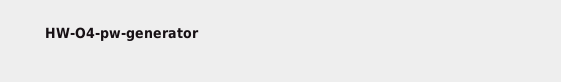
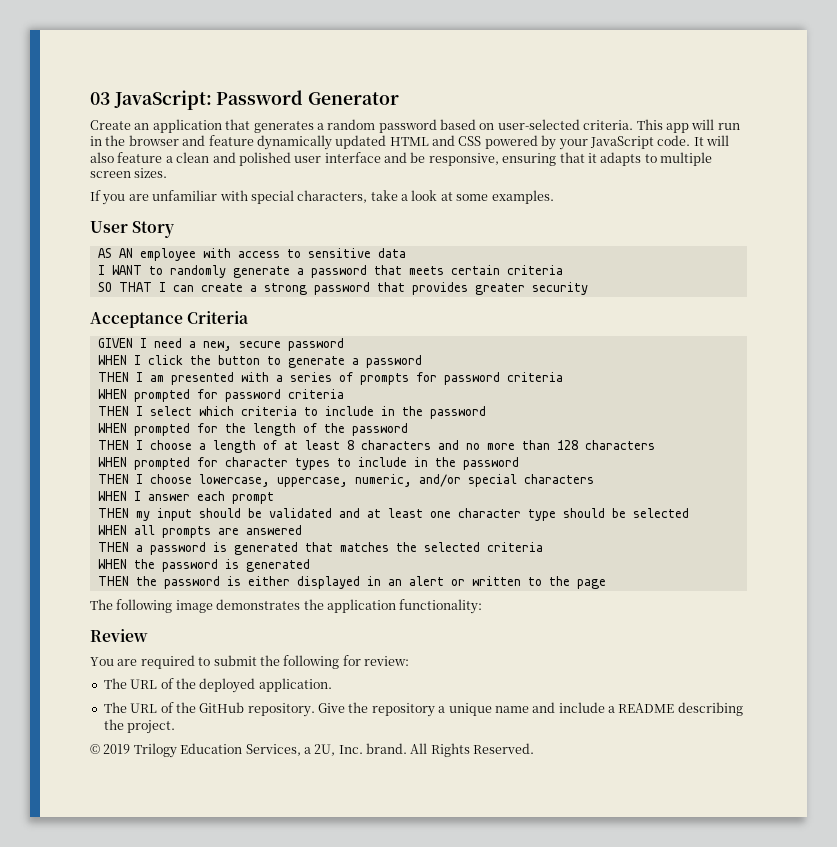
- HW-O4-pw-generator
+ 03 JavaScript: Password Generator
+ Create an application that generates a random password based on user-selected criteria. This app will run in the browser and feature dynamically updated HTML and CSS powered by your JavaScript code. It will also feature a clean and polished user interface and be responsive, ensuring that it adapts to multiple screen sizes.
+ If you are unfamiliar with special characters, take a look at some examples.
+ User Story
+ AS AN employee with access to sensitive data
+ I WANT to randomly generate a password that meets certain criteria
+ SO THAT I can create a strong password that provides greater security
+ Acceptance Criteria
+ GIVEN I need a new, secure password
+ WHEN I click the button to generate a password
+ THEN I am presented with a series of prompts for password criteria
+ WHEN prompted for password criteria
+ THEN I select which criteria to include in the password
+ WHEN prompted for the length of the password
+ THEN I choose a length of at least 8 characters and no more than 128 characters
+ WHEN prompted for character types to include in the password
+ THEN I choose lowercase, uppercase, numeric, and/or special characters
+ WHEN I answer each prompt
+ THEN my input should be validated and at least one character type should be selected
+ WHEN all prompts are answered
+ THEN a password is generated that matches the selected criteria
+ WHEN the password is generated
+ THEN the password is either displayed in an alert or written to the page
+ The following image demonstrates the application functionality:
+ Review
+ You are required to submit the following for review:
+ The URL of the deployed application.
+ The URL of the GitHub repository. Give the repository a unique name and include a README describing the project.
+ © 2019 Trilogy Education Services, a 2U, Inc. brand. All Rights Reserved.

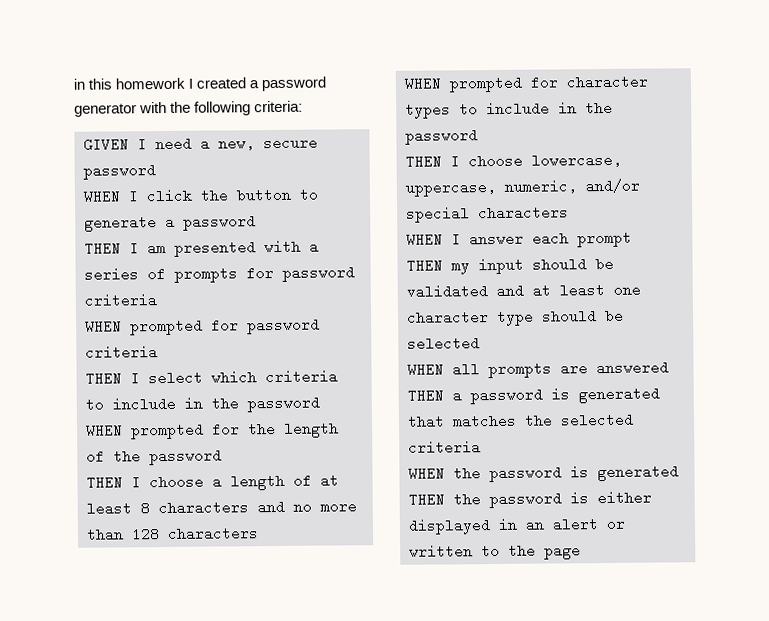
- 03 JavaScript: Password Generator
- Create an application that generates a random password based on user-selected criteria. This app will run in the browser and feature dynamically updated HTML and CSS powered by your JavaScript code. It will also feature a clean and polished user interface and be responsive, ensuring that it adapts to multiple screen sizes.
- If you are unfamiliar with special characters, take a look at some examples.
- User Story
- AS AN employee with access to sensitive data
- I WANT to randomly generate a password that meets certain criteria
- SO THAT I can create a strong password that provides greater security
- Acceptance Criteria
+ in this homework I created a password generator with the following criteria:
- The following image demonstrates the application functionality:
- Review
- You are required to submit the following for review:
- The URL of the deployed application.
- The URL of the GitHub repository. Give the repository a unique name and include a README describing the project.
- © 2019 Trilogy Education Services, a 2U, Inc. brand. All Rights Reserved.

